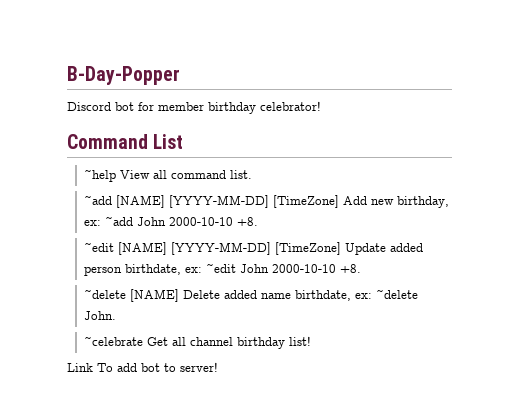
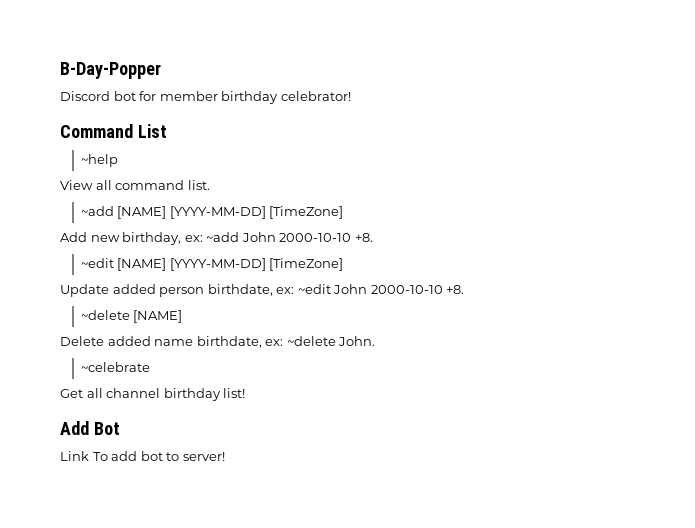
- ~help View all command list.
+ ~help
+ View all command list.
- ~add [NAME] [YYYY-MM-DD] [TimeZone] Add new birthday, ex: ~add John 2000-10-10 +8.
+ ~add [NAME] [YYYY-MM-DD] [TimeZone]
+ Add new birthday, ex: ~add John 2000-10-10 +8.
- ~edit [NAME] [YYYY-MM-DD] [TimeZone] Update added person birthdate, ex: ~edit John 2000-10-10 +8.
+ ~edit [NAME] [YYYY-MM-DD] [TimeZone]
+ Update added person birthdate, ex: ~edit John 2000-10-10 +8.
- ~delete [NAME] Delete added name birthdate, ex: ~delete John.
+ ~delete [NAME]
+ Delete added name birthdate, ex: ~delete John.
- ~celebrate Get all channel birthday list!
+ ~celebrate
+ Get all channel birthday list!
+ Add Bot

